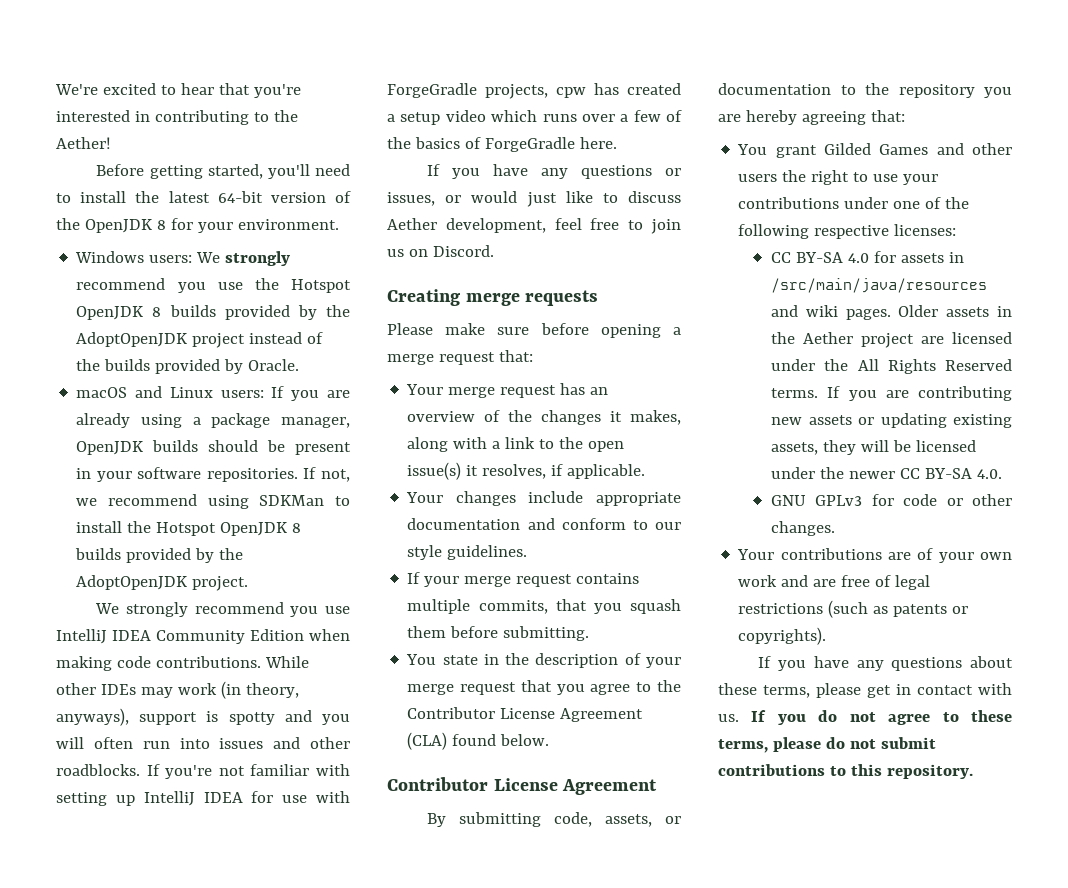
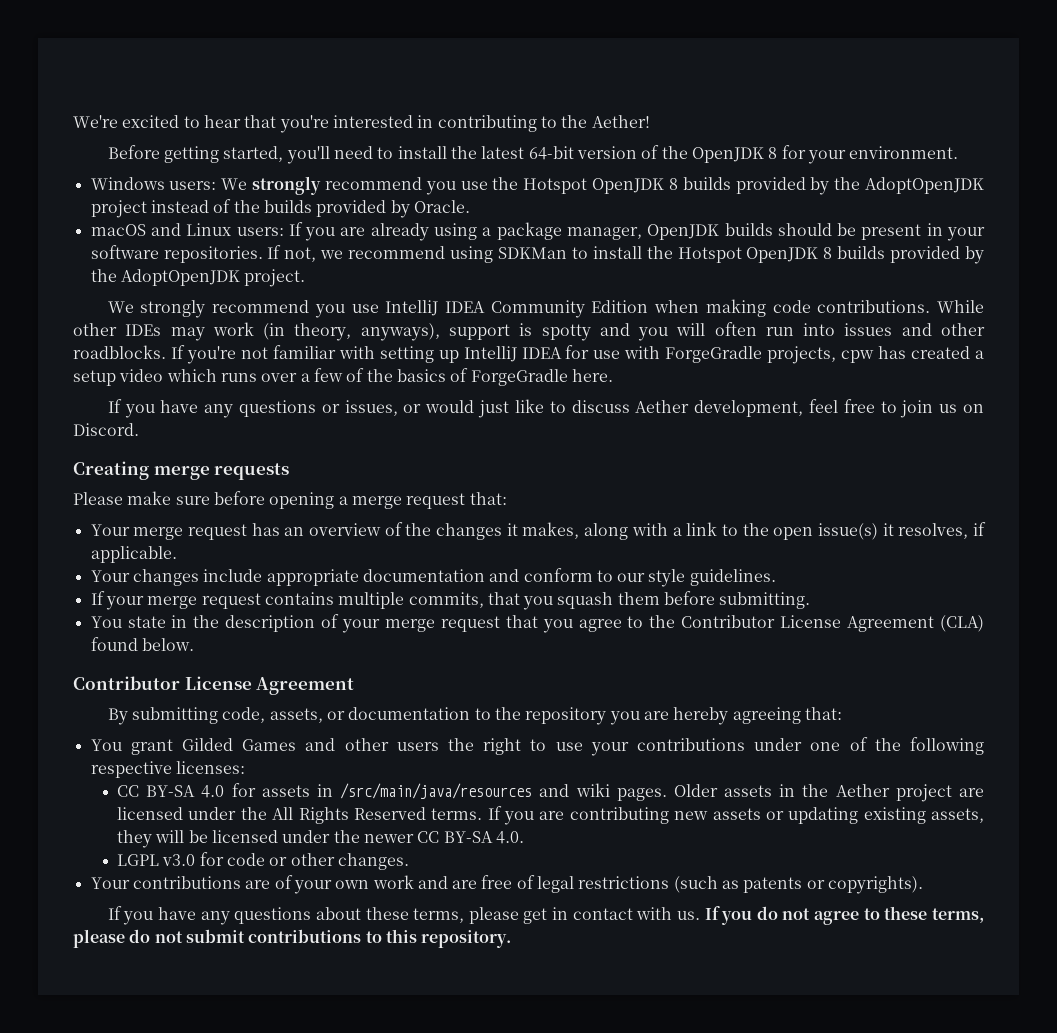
- GNU GPLv3 for code or other changes.
+ LGPL v3.0 for code or other changes.

